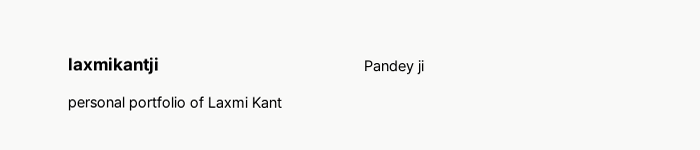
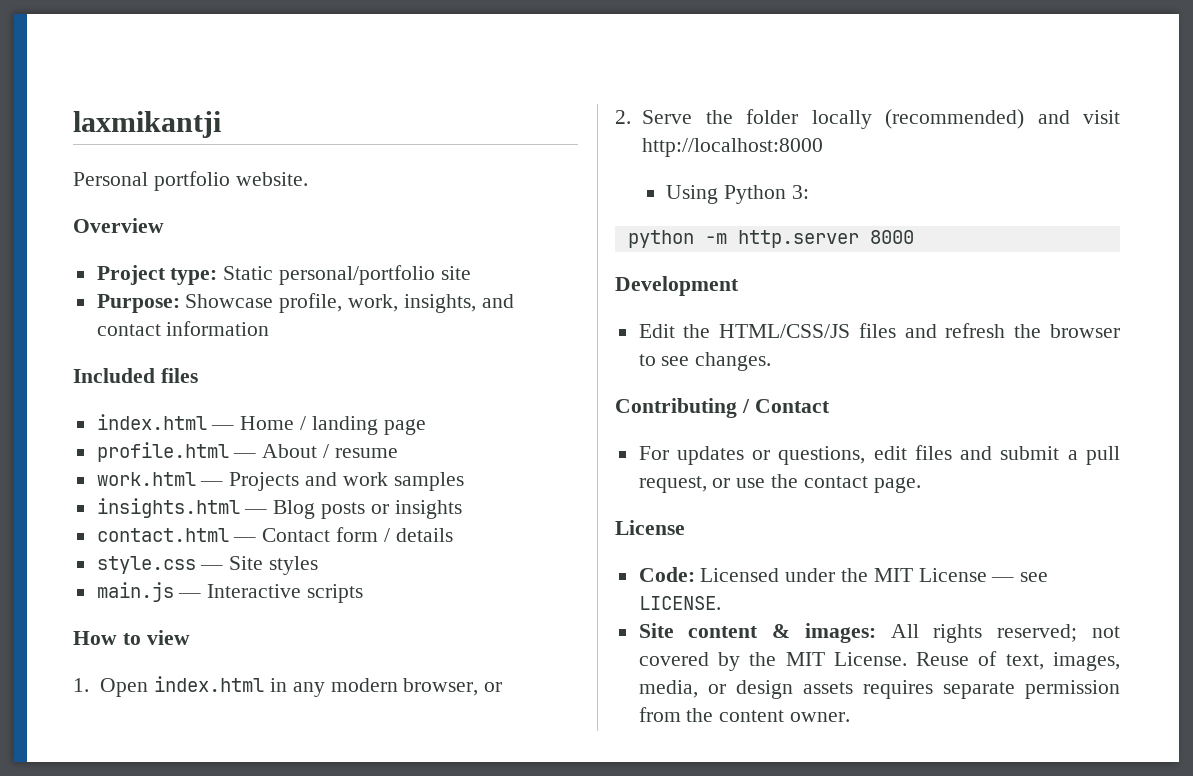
- personal portfolio of Laxmi Kant Pandey ji
+ Personal portfolio website.
+ Overview
+ Project type: Static personal/portfolio site
+ Purpose: Showcase profile, work, insights, and contact information
+ Included files
+ index.html — Home / landing page
+ profile.html — About / resume
+ work.html — Projects and work samples
+ insights.html — Blog posts or insights
+ contact.html — Contact form / details
+ style.css — Site styles
+ main.js — Interactive scripts
+ How to view
+ 1. Open index.html in any modern browser, or
+ 2. Serve the folder locally (recommended) and visit http://localhost:8000
+ Using Python 3:
+ python -m http.server 8000
+ Development
+ Edit the HTML/CSS/JS files and refresh the browser to see changes.
+ Contributing / Contact
+ For updates or questions, edit files and submit a pull request, or use the contact page.
+ License
+ Code: Licensed under the MIT License — see LICENSE.
+ Site content & images: All rights reserved; not covered by the MIT License. Reuse of text, images, media, or design assets requires separate permission from the content owner.

